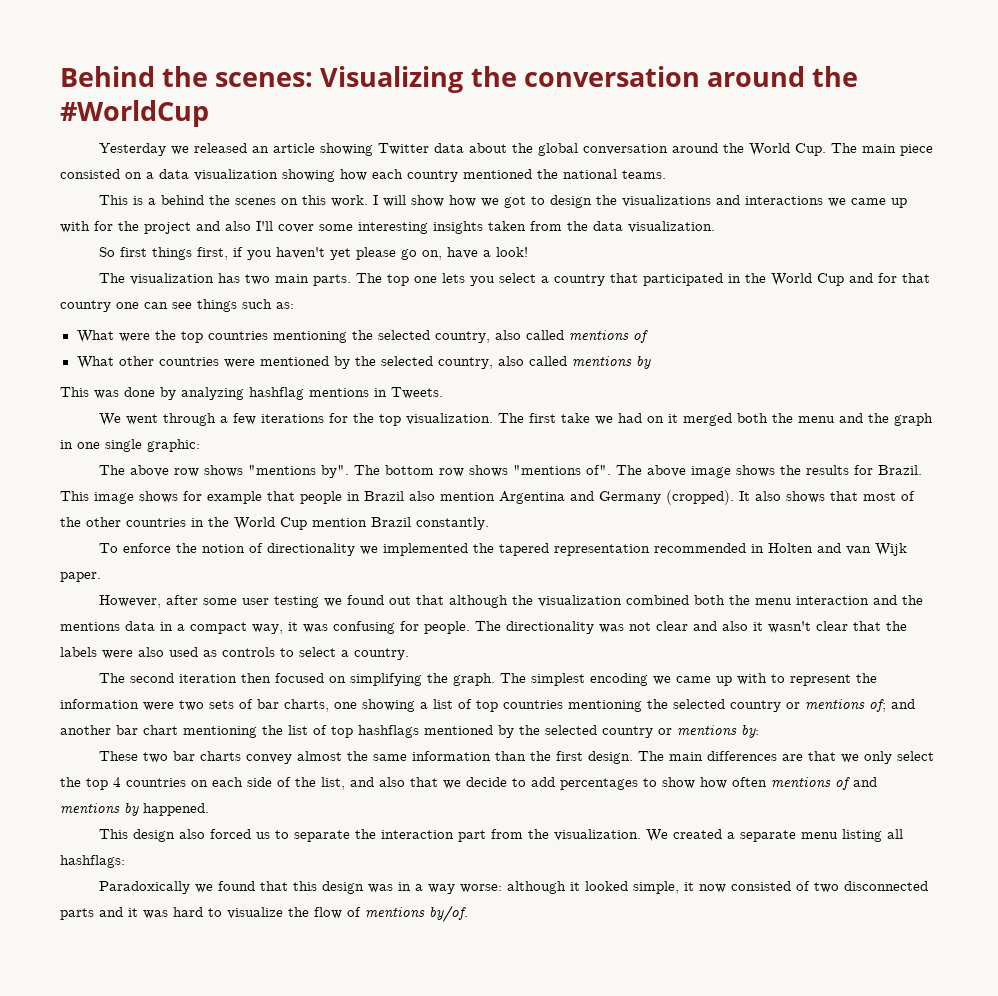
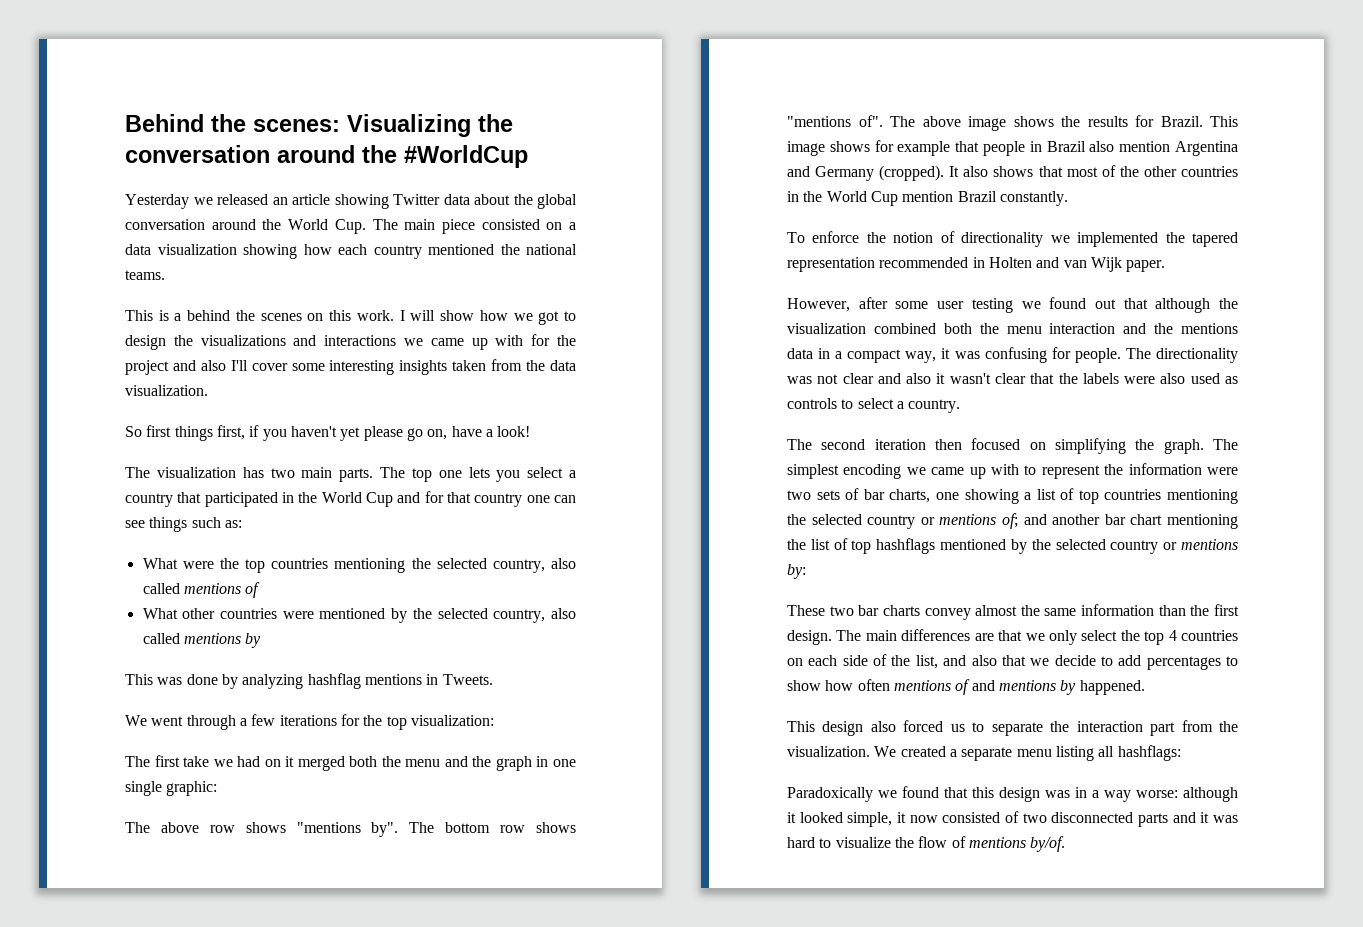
- We went through a few iterations for the top visualization. The first take we had on it merged both the menu and the graph in one single graphic:
+ We went through a few iterations for the top visualization:
+ The first take we had on it merged both the menu and the graph in one single graphic:

